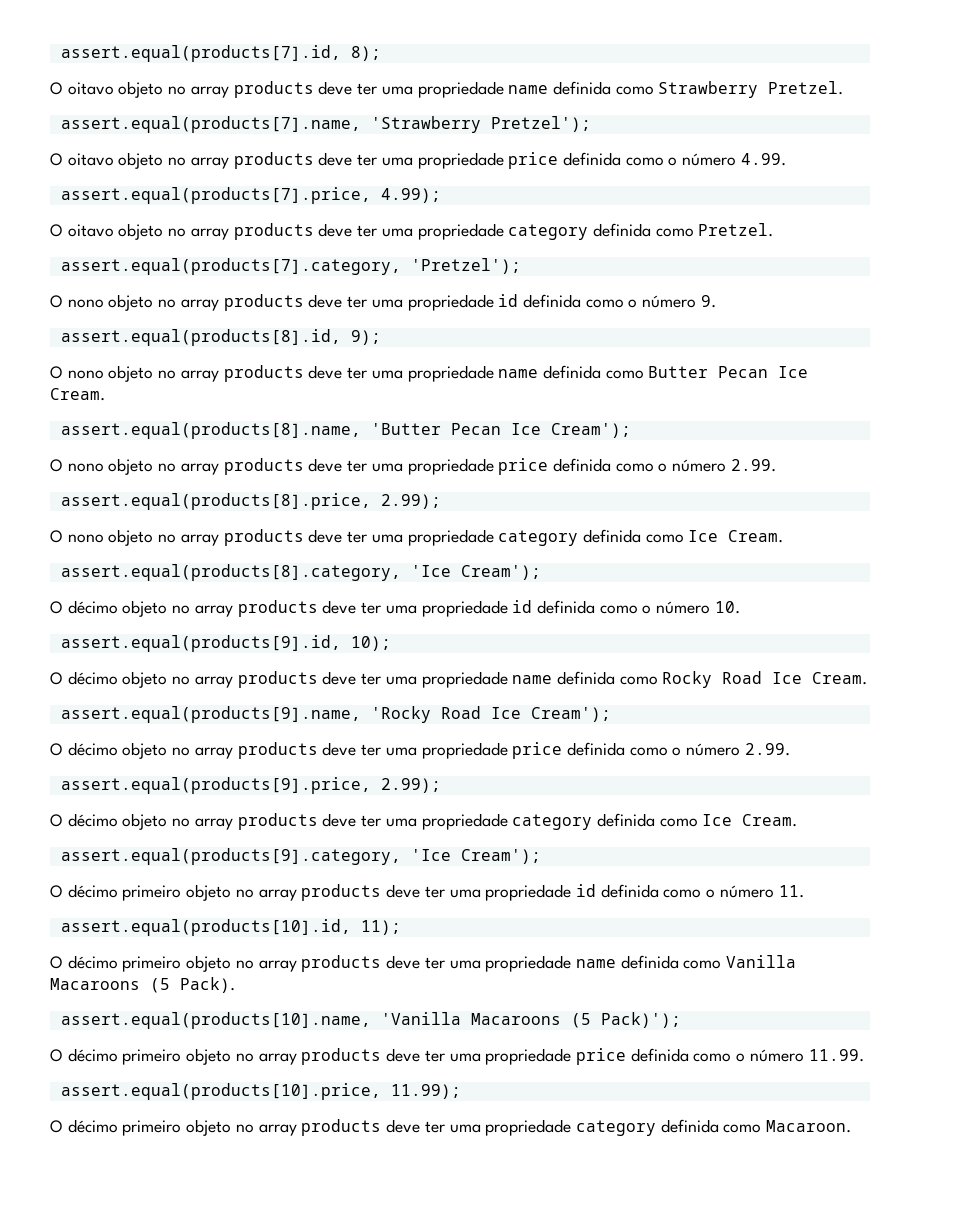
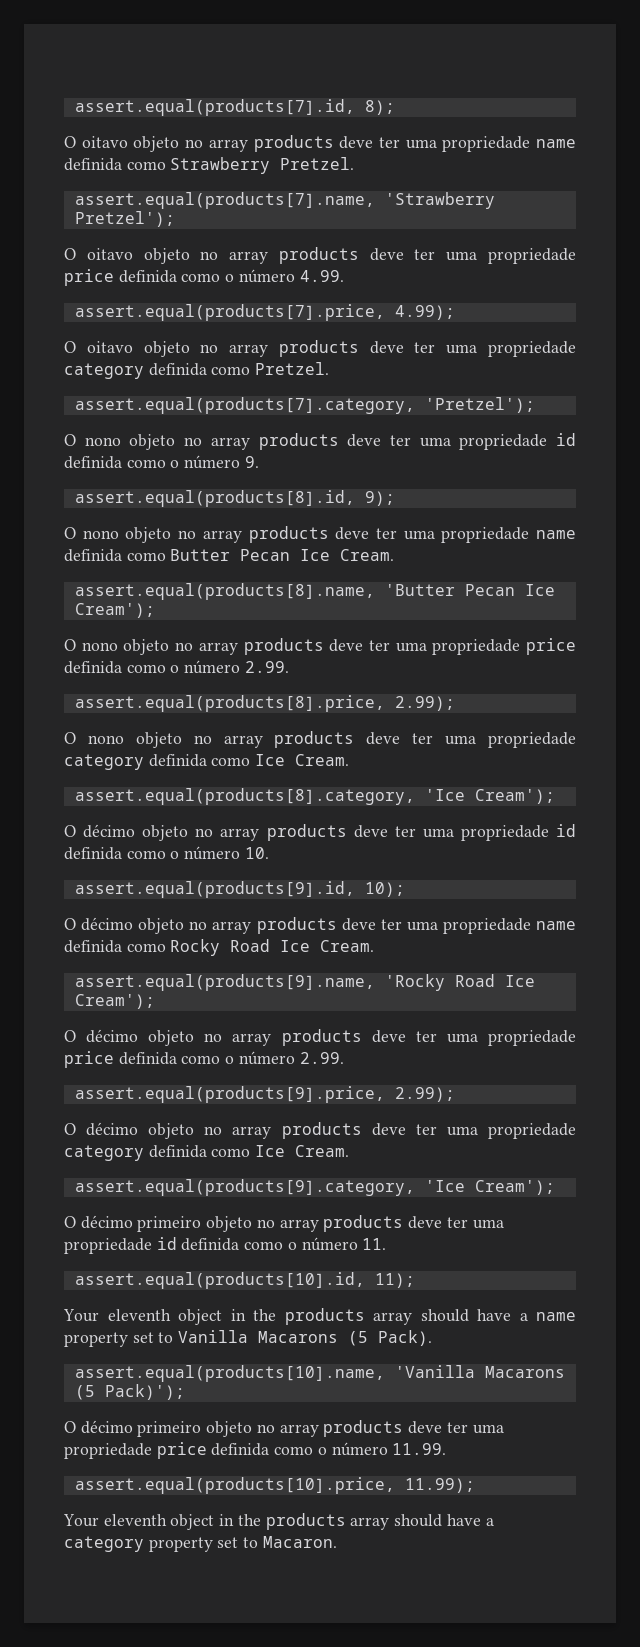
- O décimo primeiro objeto no array products deve ter uma propriedade name definida como Vanilla Macaroons (5 Pack).
+ Your eleventh object in the products array should have a name property set to Vanilla Macarons (5 Pack).
- assert.equal(products[10].name, 'Vanilla Macaroons (5 Pack)');
+ assert.equal(products[10].name, 'Vanilla Macarons (5 Pack)');
- O décimo primeiro objeto no array products deve ter uma propriedade category definida como Macaroon.
+ Your eleventh object in the products array should have a category property set to Macaron.

